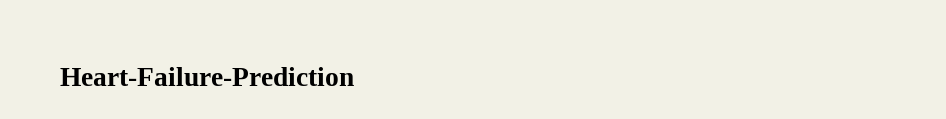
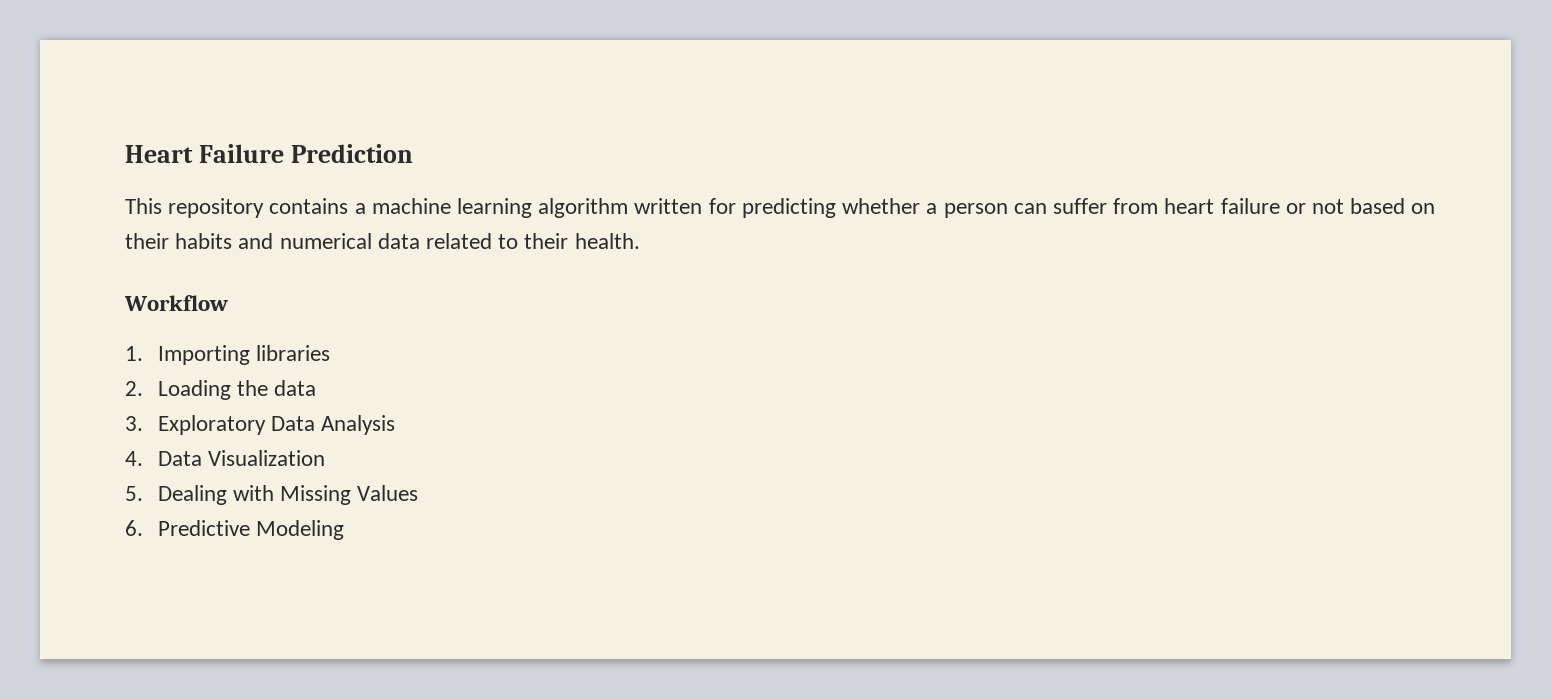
- Heart-Failure-Prediction
+ Heart Failure Prediction
+ This repository contains a machine learning algorithm written for predicting whether a person can suffer from heart failure or not based on their habits and numerical data related to their health.
+ Workflow
+ 1. Importing libraries
+ 2. Loading the data
+ 3. Exploratory Data Analysis
+ 4. Data Visualization
+ 5. Dealing with Missing Values
+ 6. Predictive Modeling

